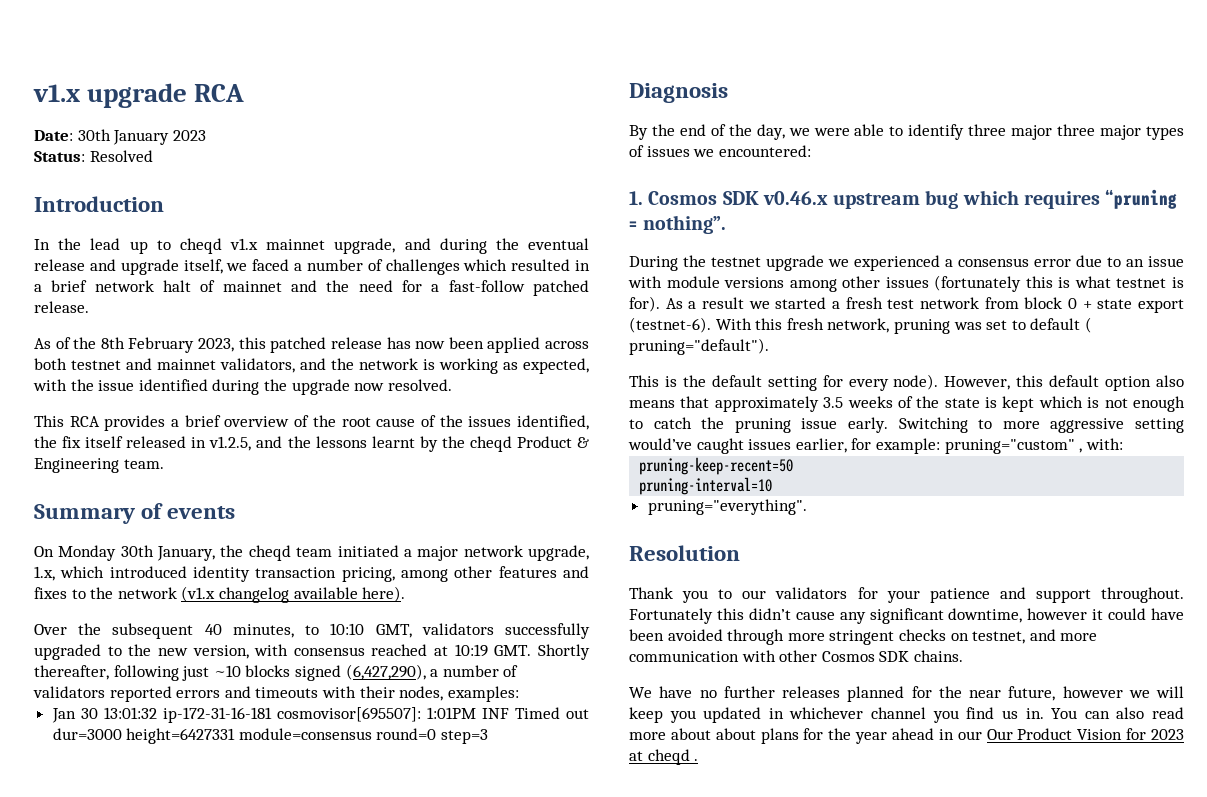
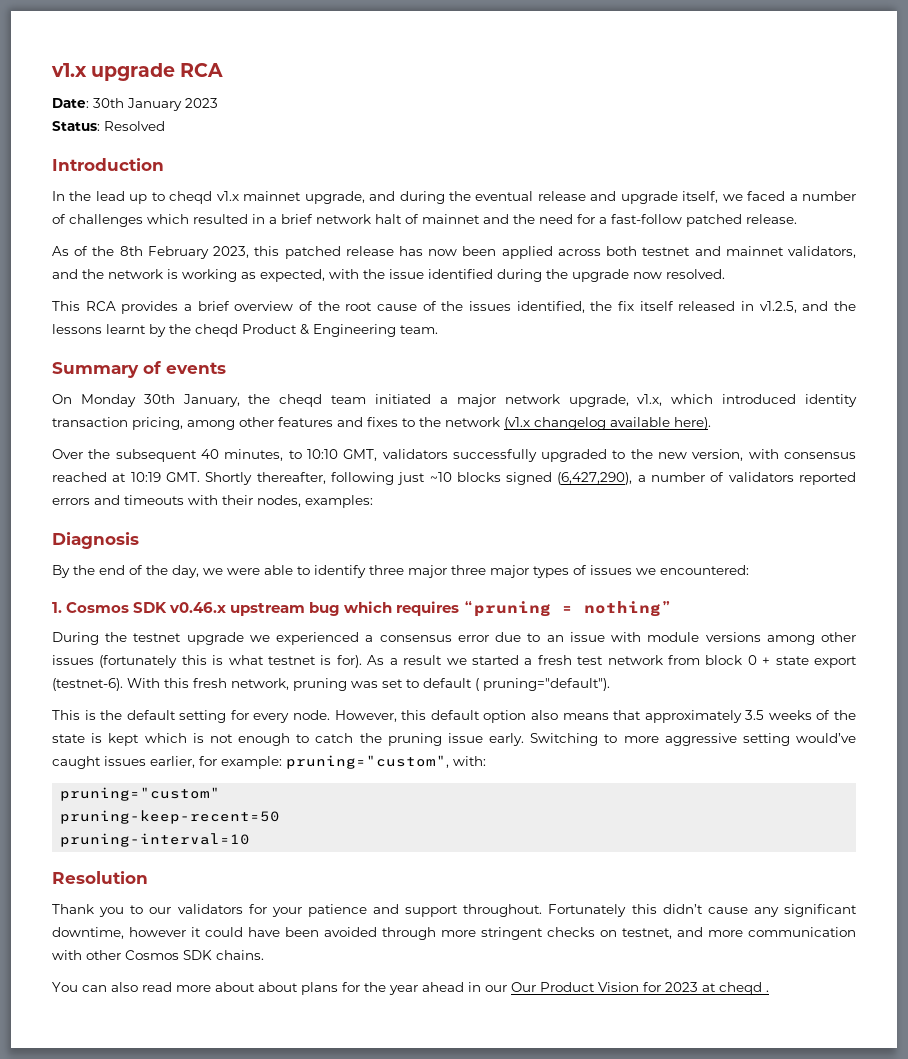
- On Monday 30th January, the cheqd team initiated a major network upgrade, 1.x, which introduced identity transaction pricing, among other features and fixes to the network (v1.x changelog available here).
+ On Monday 30th January, the cheqd team initiated a major network upgrade, v1.x, which introduced identity transaction pricing, among other features and fixes to the network (v1.x changelog available here).
- Jan 30 13:01:32 ip-172-31-16-181 cosmovisor[695507]: 1:01PM INF Timed out dur=3000 height=6427331 module=consensus round=0 step=3
- 1. Cosmos SDK v0.46.x upstream bug which requires “pruning = nothing”.
+ 1. Cosmos SDK v0.46.x upstream bug which requires “pruning = nothing”
- This is the default setting for every node).
+ This is the default setting for every node.
- Switching to more aggressive setting would’ve caught issues earlier, for example: pruning="custom" , with:
+ Switching to more aggressive setting would’ve caught issues earlier, for example: pruning="custom", with:
+ pruning="custom"
- pruning="everything".
- We have no further releases planned for the near future, however we will keep you updated in whichever channel you find us in.

